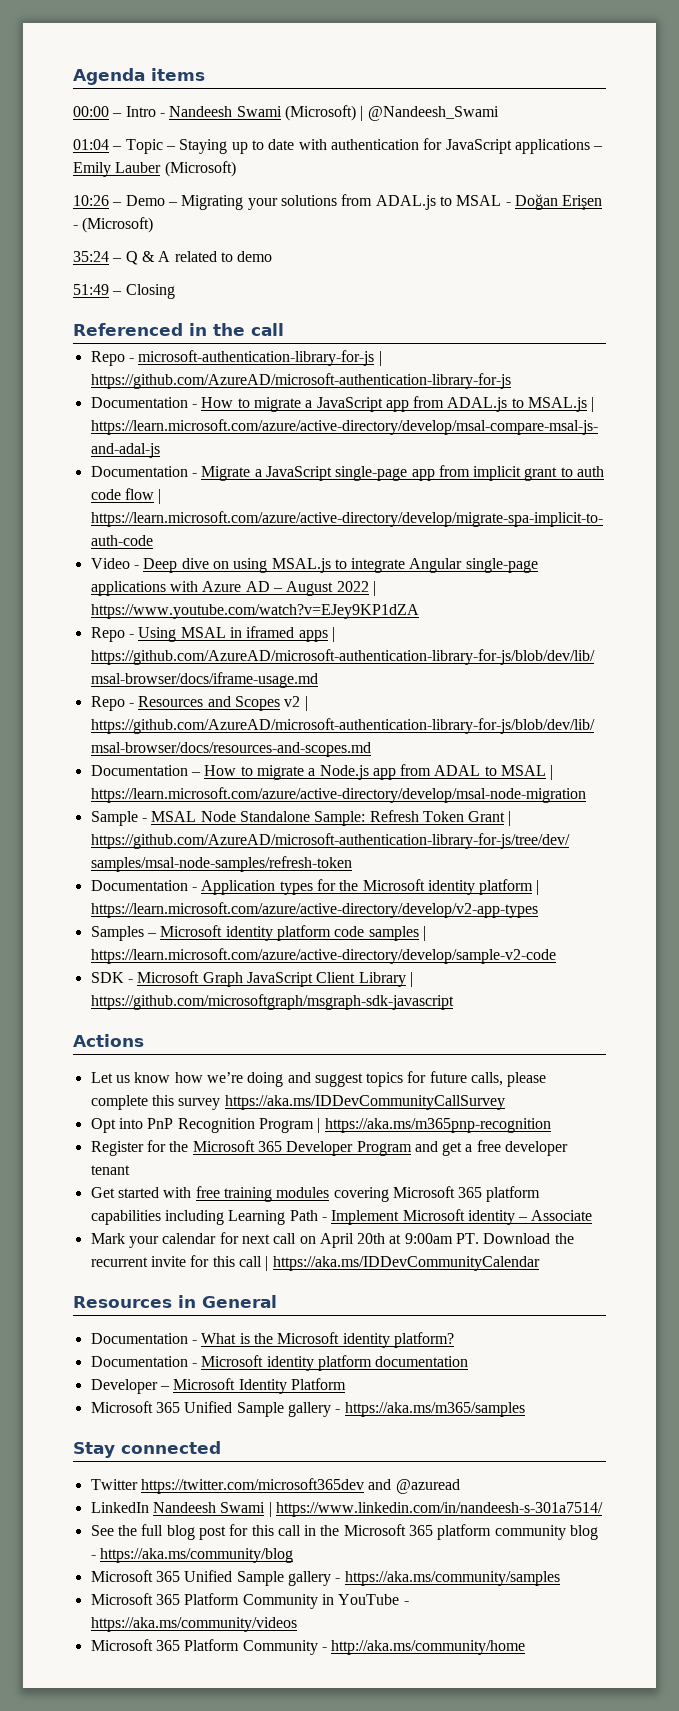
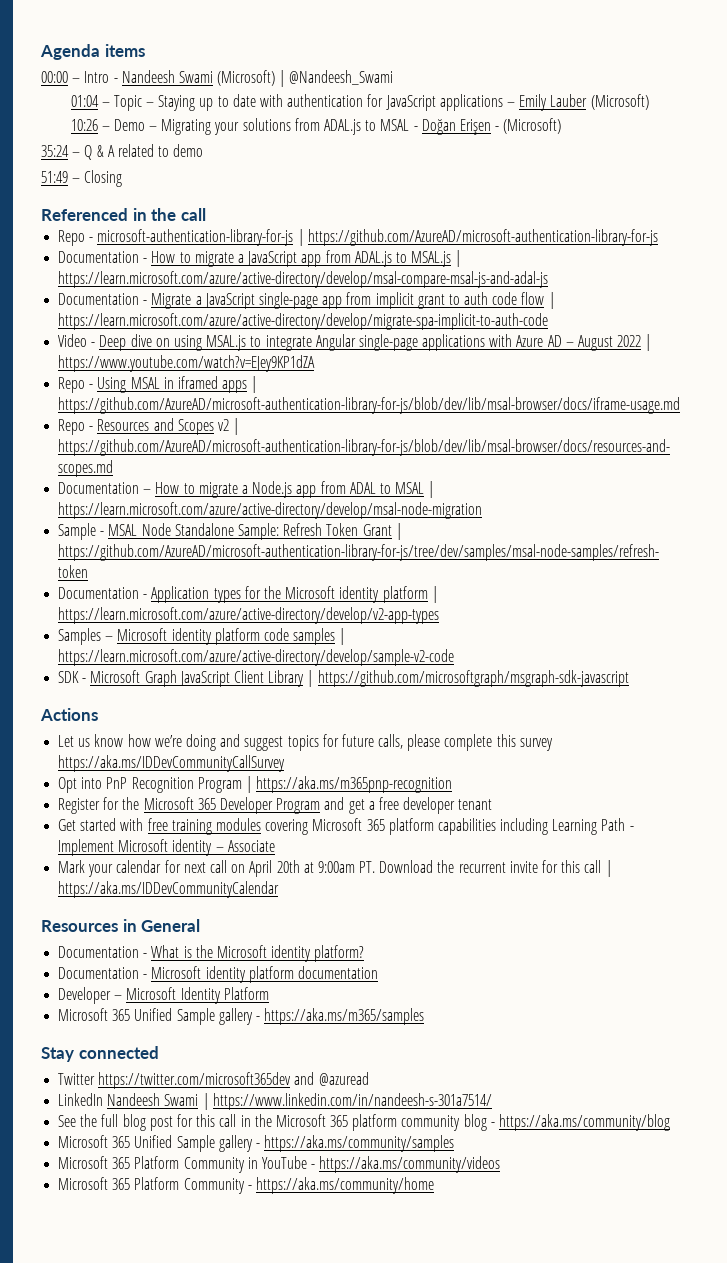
- Microsoft 365 Platform Community - http://aka.ms/community/home
+ Microsoft 365 Platform Community - https://aka.ms/community/home

